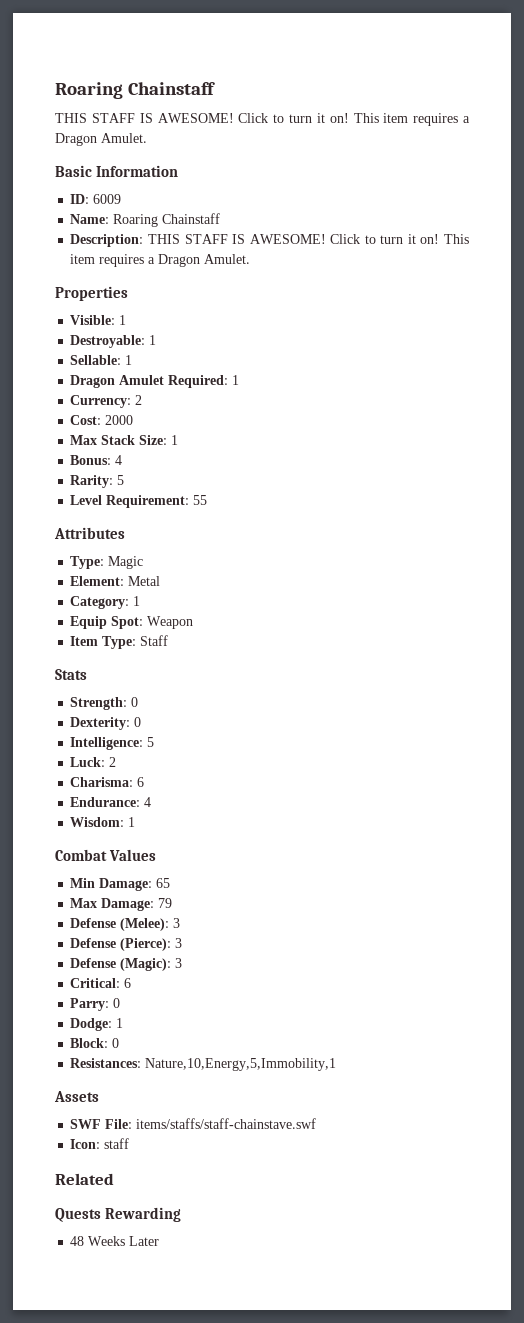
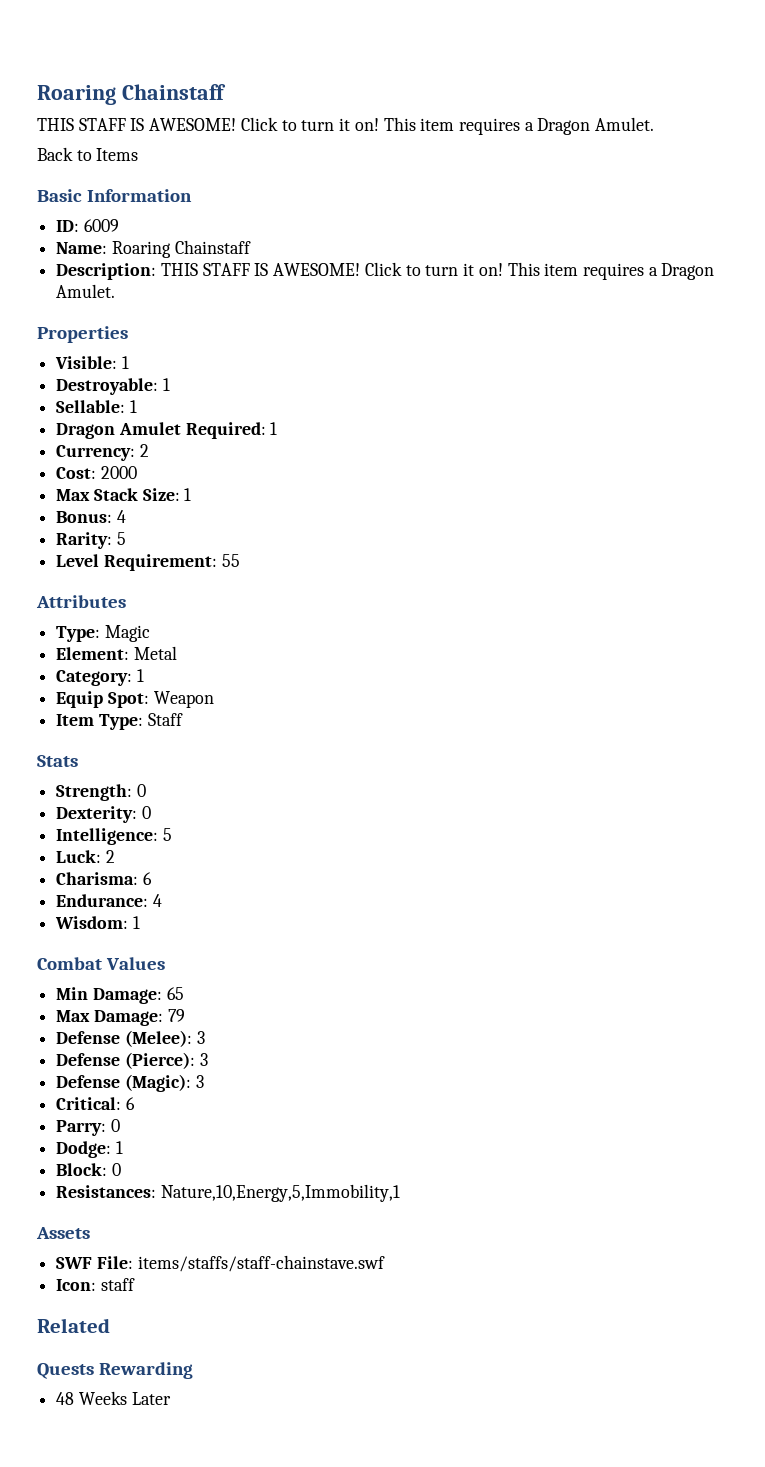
+ Back to Items

